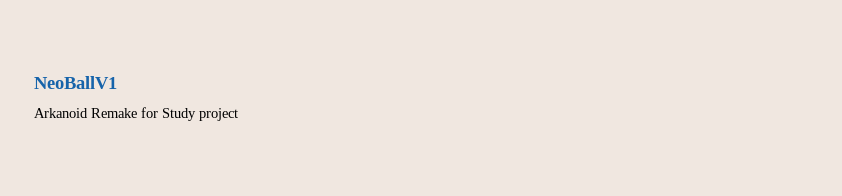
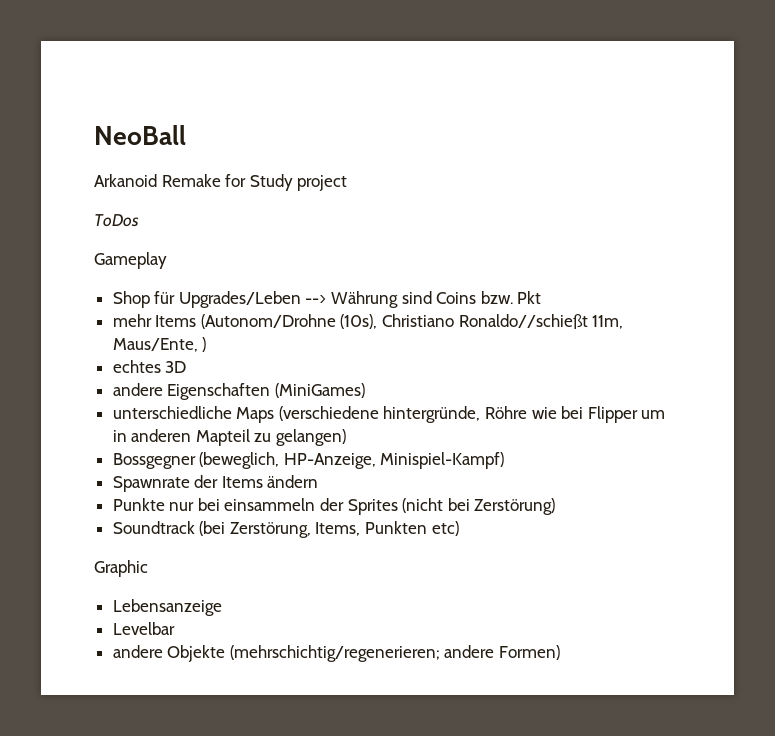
- NeoBallV1
+ NeoBall
+ ToDos
+ Gameplay
+ Shop für Upgrades/Leben --> Währung sind Coins bzw. Pkt
+ mehr Items (Autonom/Drohne (10s), Christiano Ronaldo//schießt 11m, Maus/Ente, )
+ echtes 3D
+ andere Eigenschaften (MiniGames)
+ unterschiedliche Maps (verschiedene hintergründe, Röhre wie bei Flipper um in anderen Mapteil zu gelangen)
+ Bossgegner (beweglich, HP-Anzeige, Minispiel-Kampf)
+ Spawnrate der Items ändern
+ Punkte nur bei einsammeln der Sprites (nicht bei Zerstörung)
+ Soundtrack (bei Zerstörung, Items, Punkten etc)
+ Graphic
+ Lebensanzeige
+ Levelbar
+ andere Objekte (mehrschichtig/regenerieren; andere Formen)

